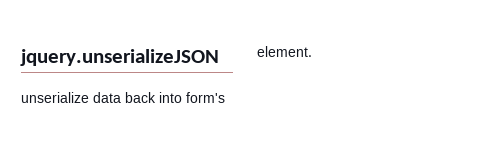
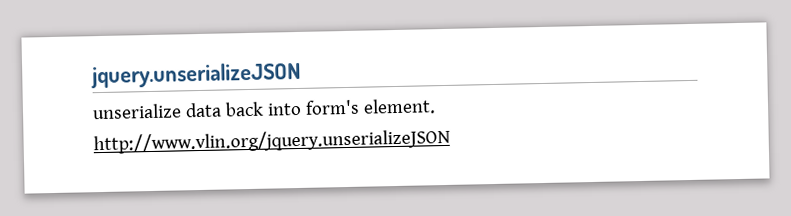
+ http://www.vlin.org/jquery.unserializeJSON

